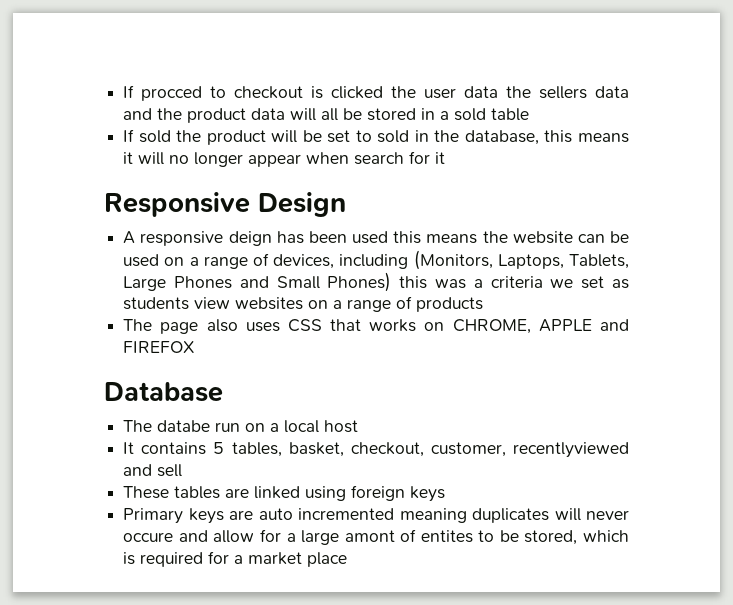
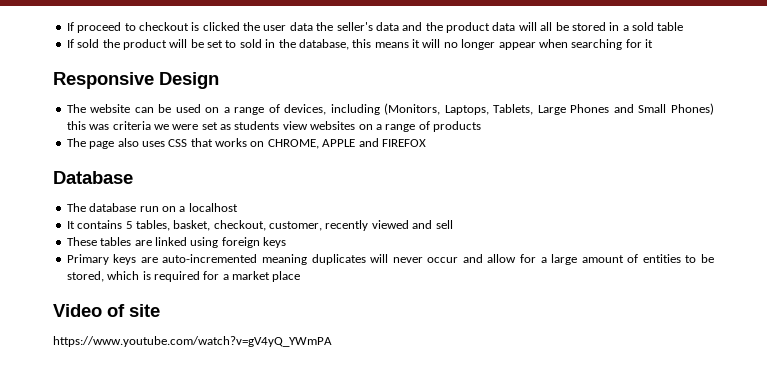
- If procced to checkout is clicked the user data the sellers data and the product data will all be stored in a sold table
+ If proceed to checkout is clicked the user data the seller's data and the product data will all be stored in a sold table
- If sold the product will be set to sold in the database, this means it will no longer appear when search for it
+ If sold the product will be set to sold in the database, this means it will no longer appear when searching for it
- A responsive deign has been used this means the website can be used on a range of devices, including (Monitors, Laptops, Tablets, Large Phones and Small Phones) this was a criteria we set as students view websites on a range of products
+ The website can be used on a range of devices, including (Monitors, Laptops, Tablets, Large Phones and Small Phones) this was criteria we were set as students view websites on a range of products
- The databe run on a local host
+ The database run on a localhost
- It contains 5 tables, basket, checkout, customer, recentlyviewed and sell
+ It contains 5 tables, basket, checkout, customer, recently viewed and sell
- Primary keys are auto incremented meaning duplicates will never occure and allow for a large amont of entites to be stored, which is required for a market place
+ Primary keys are auto-incremented meaning duplicates will never occur and allow for a large amount of entities to be stored, which is required for a market place
+ Video of site
+ https://www.youtube.com/watch?v=gV4yQ_YWmPA

